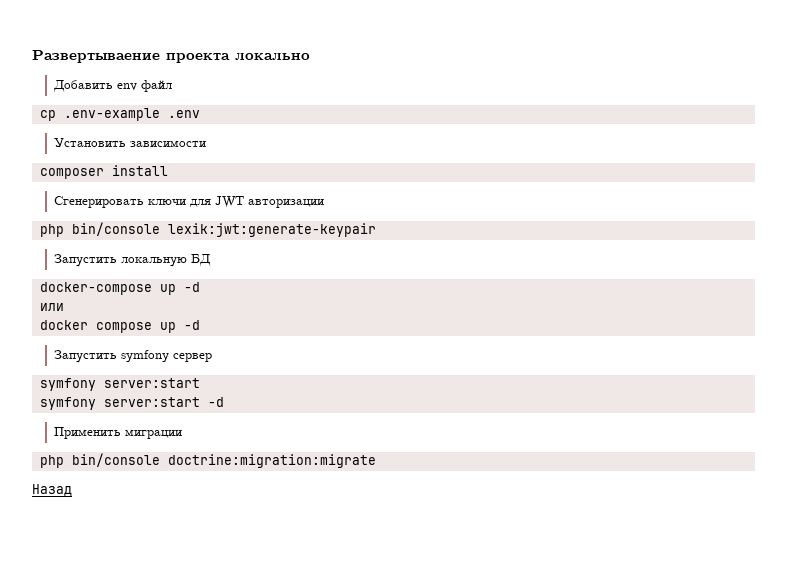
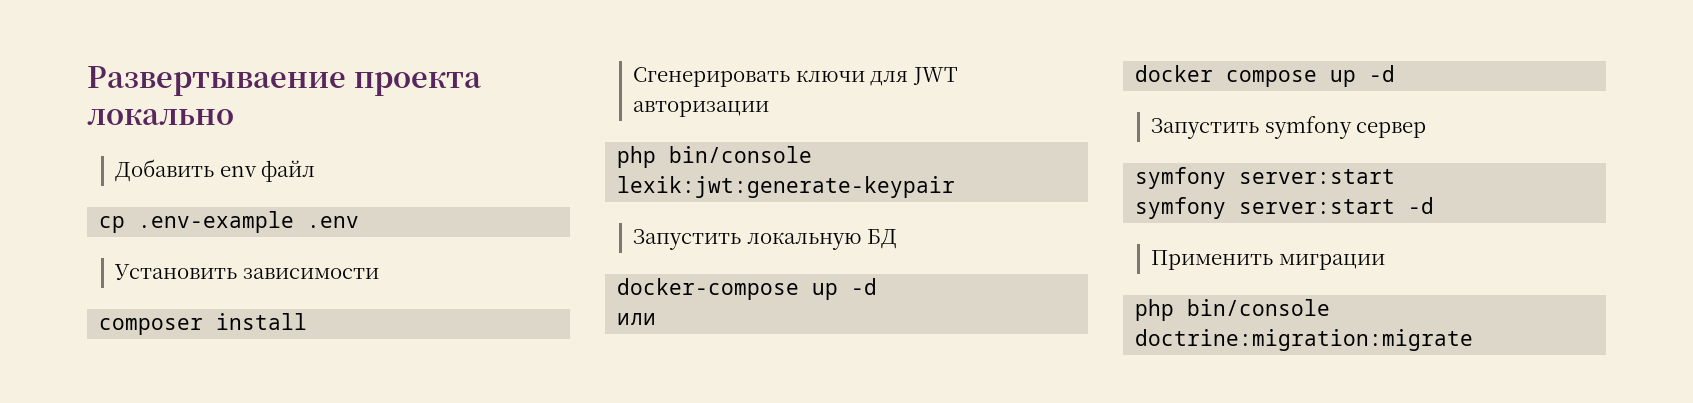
- Назад

